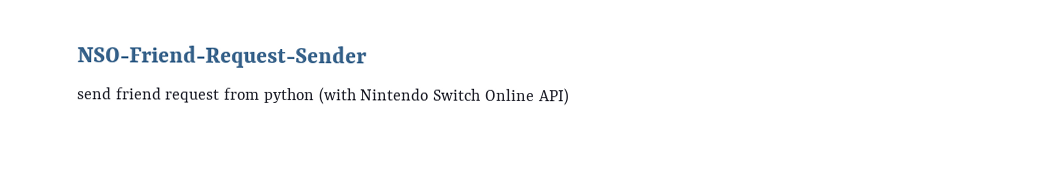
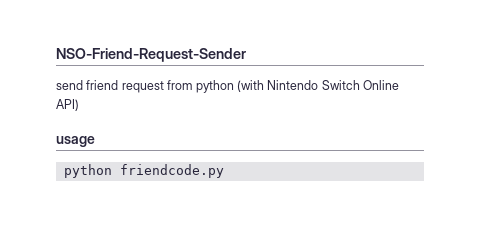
+ usage
+ python friendcode.py

